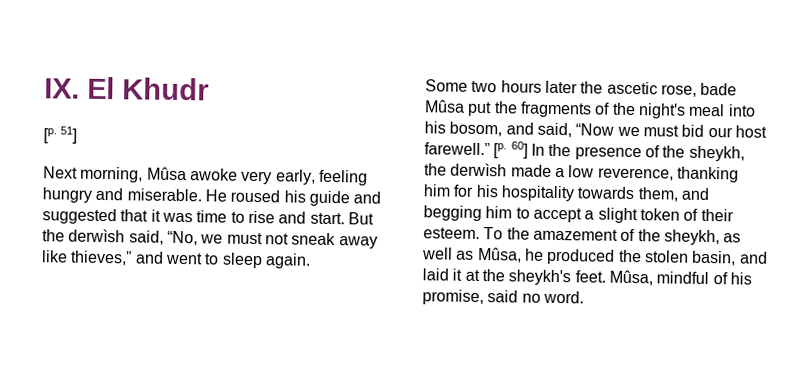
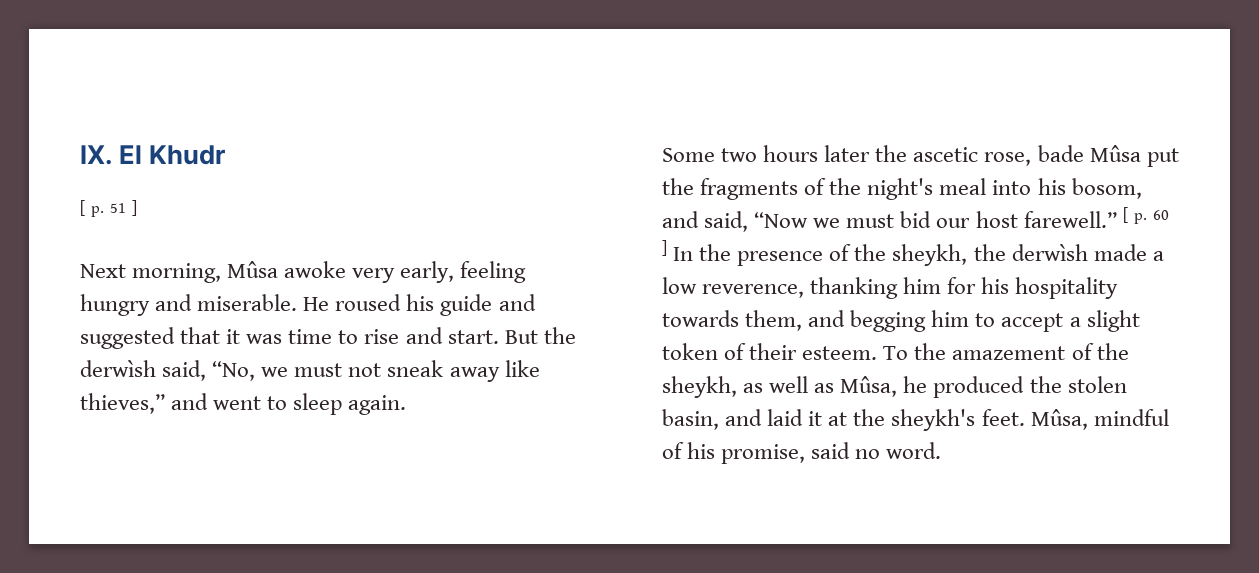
- [p. 51]
+ [ p. 51 ]
- [p. 60] In the presence of the sheykh, the derwìsh made a low reverence, thanking him for his hospitality towards them, and begging him to accept a slight token of their esteem.
+ [ p. 60 ] In the presence of the sheykh, the derwìsh made a low reverence, thanking him for his hospitality towards them, and begging him to accept a slight token of their esteem.

